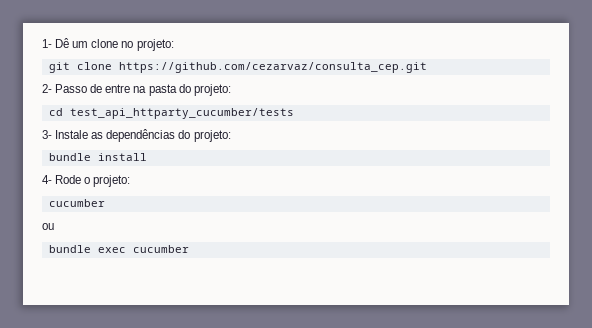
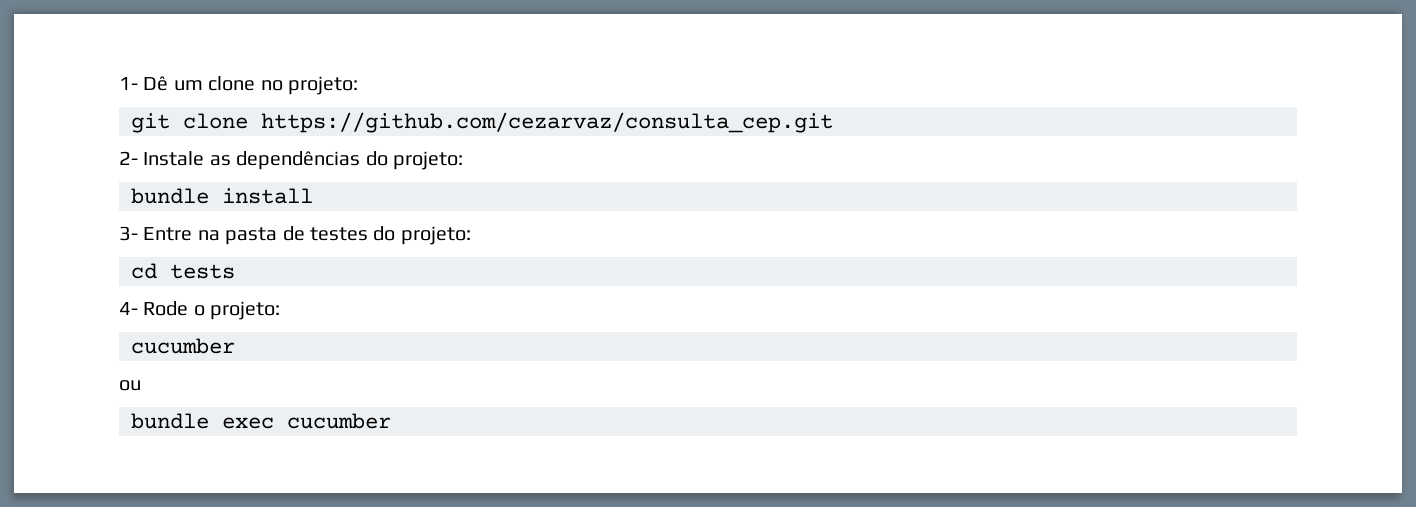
- 2- Passo de entre na pasta do projeto:
- cd test_api_httparty_cucumber/tests
- 3- Instale as dependências do projeto:
+ 2- Instale as dependências do projeto:
+ 3- Entre na pasta de testes do projeto:
+ cd tests

